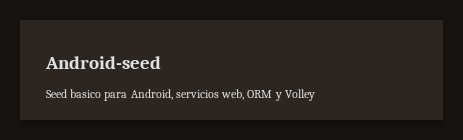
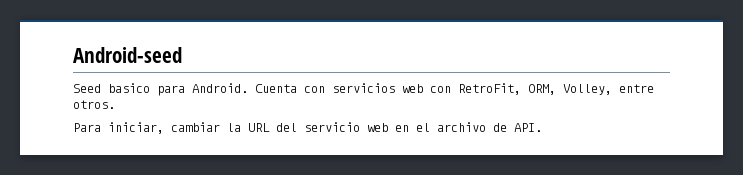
- Seed basico para Android, servicios web, ORM y Volley
+ Seed basico para Android. Cuenta con servicios web con RetroFit, ORM, Volley, entre otros.
+ Para iniciar, cambiar la URL del servicio web en el archivo de API.

